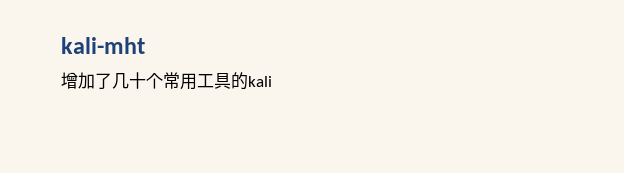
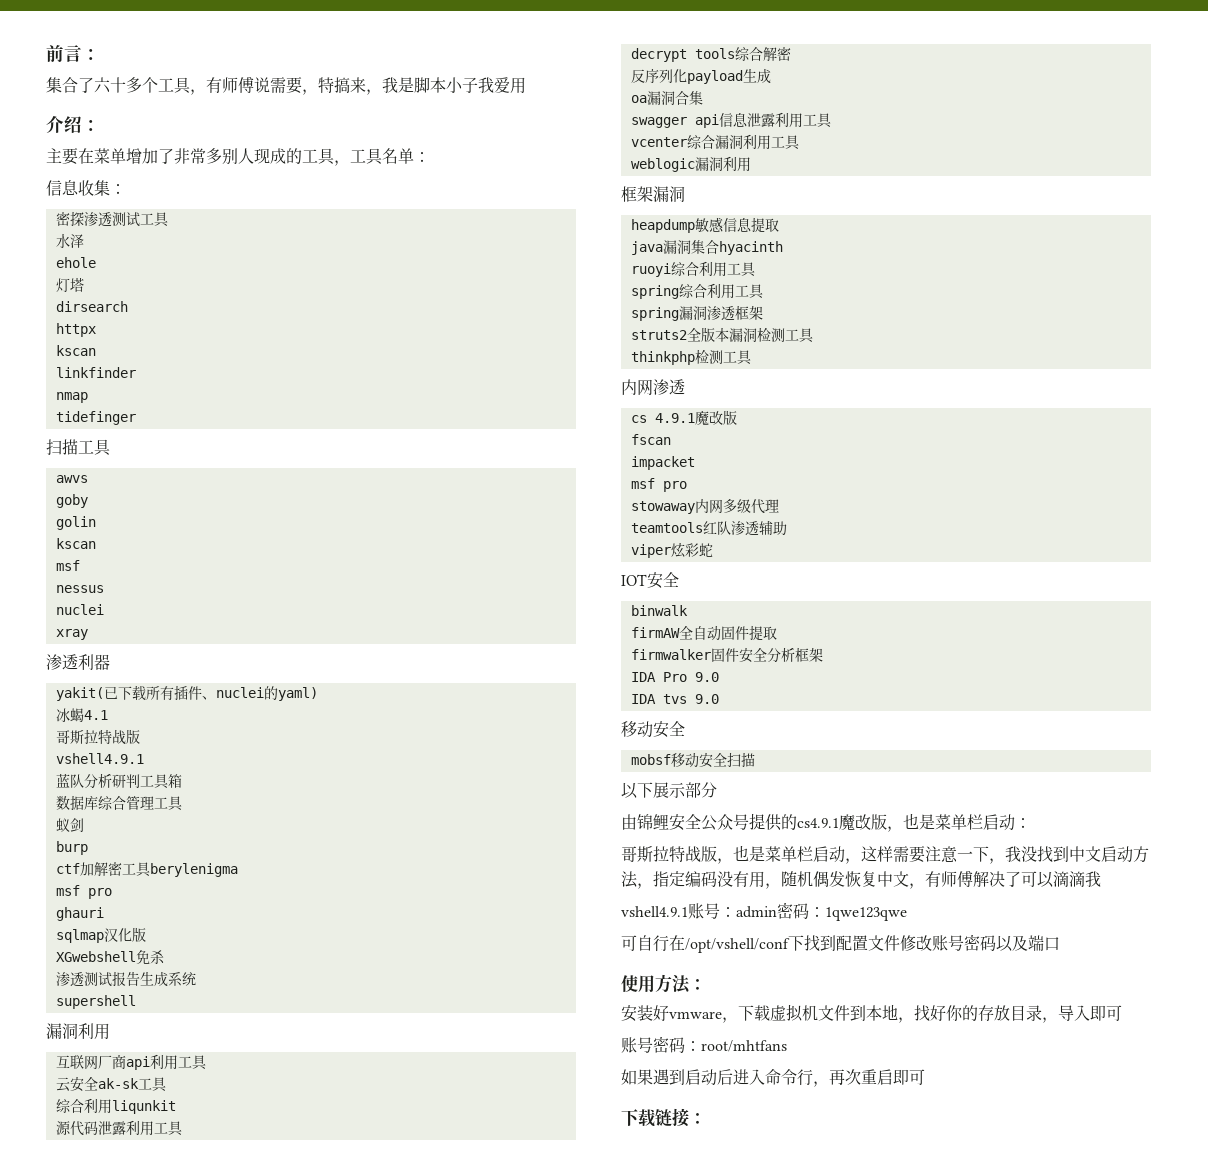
- kali-mht
- 增加了几十个常用工具的kali
+ 前言：
+ 集合了六十多个工具，有师傅说需要，特搞来，我是脚本小子我爱用
+ 介绍：
+ 主要在菜单增加了非常多别人现成的工具，工具名单：
+ 信息收集：
+ 密探渗透测试工具
+ 水泽
+ ehole
+ 灯塔
+ dirsearch
+ httpx
+ kscan
+ linkfinder
+ nmap
+ tidefinger
+ 扫描工具
+ awvs
+ goby
+ golin
+ kscan
+ msf
+ nessus
+ nuclei
+ xray
+ 渗透利器
+ yakit(已下载所有插件、nuclei的yaml)
+ 冰蝎4.1
+ 哥斯拉特战版
+ vshell4.9.1
+ 蓝队分析研判工具箱
+ 数据库综合管理工具
+ 蚁剑
+ burp
+ ctf加解密工具berylenigma
+ msf pro
+ ghauri
+ sqlmap汉化版
+ XGwebshell免杀
+ 渗透测试报告生成系统
+ supershell
+ 漏洞利用
+ 互联网厂商api利用工具
+ 云安全ak-sk工具
+ 综合利用liqunkit
+ 源代码泄露利用工具
+ decrypt tools综合解密
+ 反序列化payload生成
+ oa漏洞合集
+ swagger api信息泄露利用工具
+ vcenter综合漏洞利用工具
+ weblogic漏洞利用
+ 框架漏洞
+ heapdump敏感信息提取
+ java漏洞集合hyacinth
+ ruoyi综合利用工具
+ spring综合利用工具
+ spring漏洞渗透框架
+ struts2全版本漏洞检测工具
+ thinkphp检测工具
+ 内网渗透
+ cs 4.9.1魔改版
+ fscan
+ impacket
+ msf pro
+ stowaway内网多级代理
+ teamtools红队渗透辅助
+ viper炫彩蛇
+ IOT安全
+ binwalk
+ firmAW全自动固件提取
+ firmwalker固件安全分析框架
+ IDA Pro 9.0
+ IDA tvs 9.0
+ 移动安全
+ mobsf移动安全扫描
+ 以下展示部分
+ 由锦鲤安全公众号提供的cs4.9.1魔改版，也是菜单栏启动：
+ 哥斯拉特战版，也是菜单栏启动，这样需要注意一下，我没找到中文启动方法，指定编码没有用，随机偶发恢复中文，有师傅解决了可以滴滴我
+ vshell4.9.1账号：admin密码：1qwe123qwe
+ 可自行在/opt/vshell/conf下找到配置文件修改账号密码以及端口
+ 使用方法：
+ 安装好vmware，下载虚拟机文件到本地，找好你的存放目录，导入即可
+ 账号密码：root/mhtfans
+ 如果遇到启动后进入命令行，再次重启即可
+ 下载链接：

